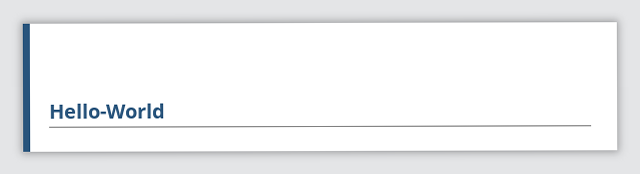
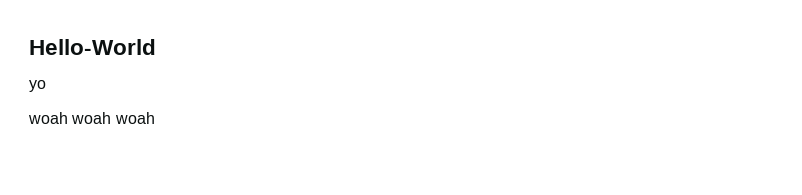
+ yo
+ woah woah woah

